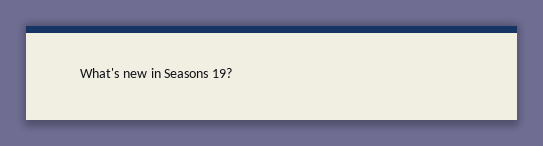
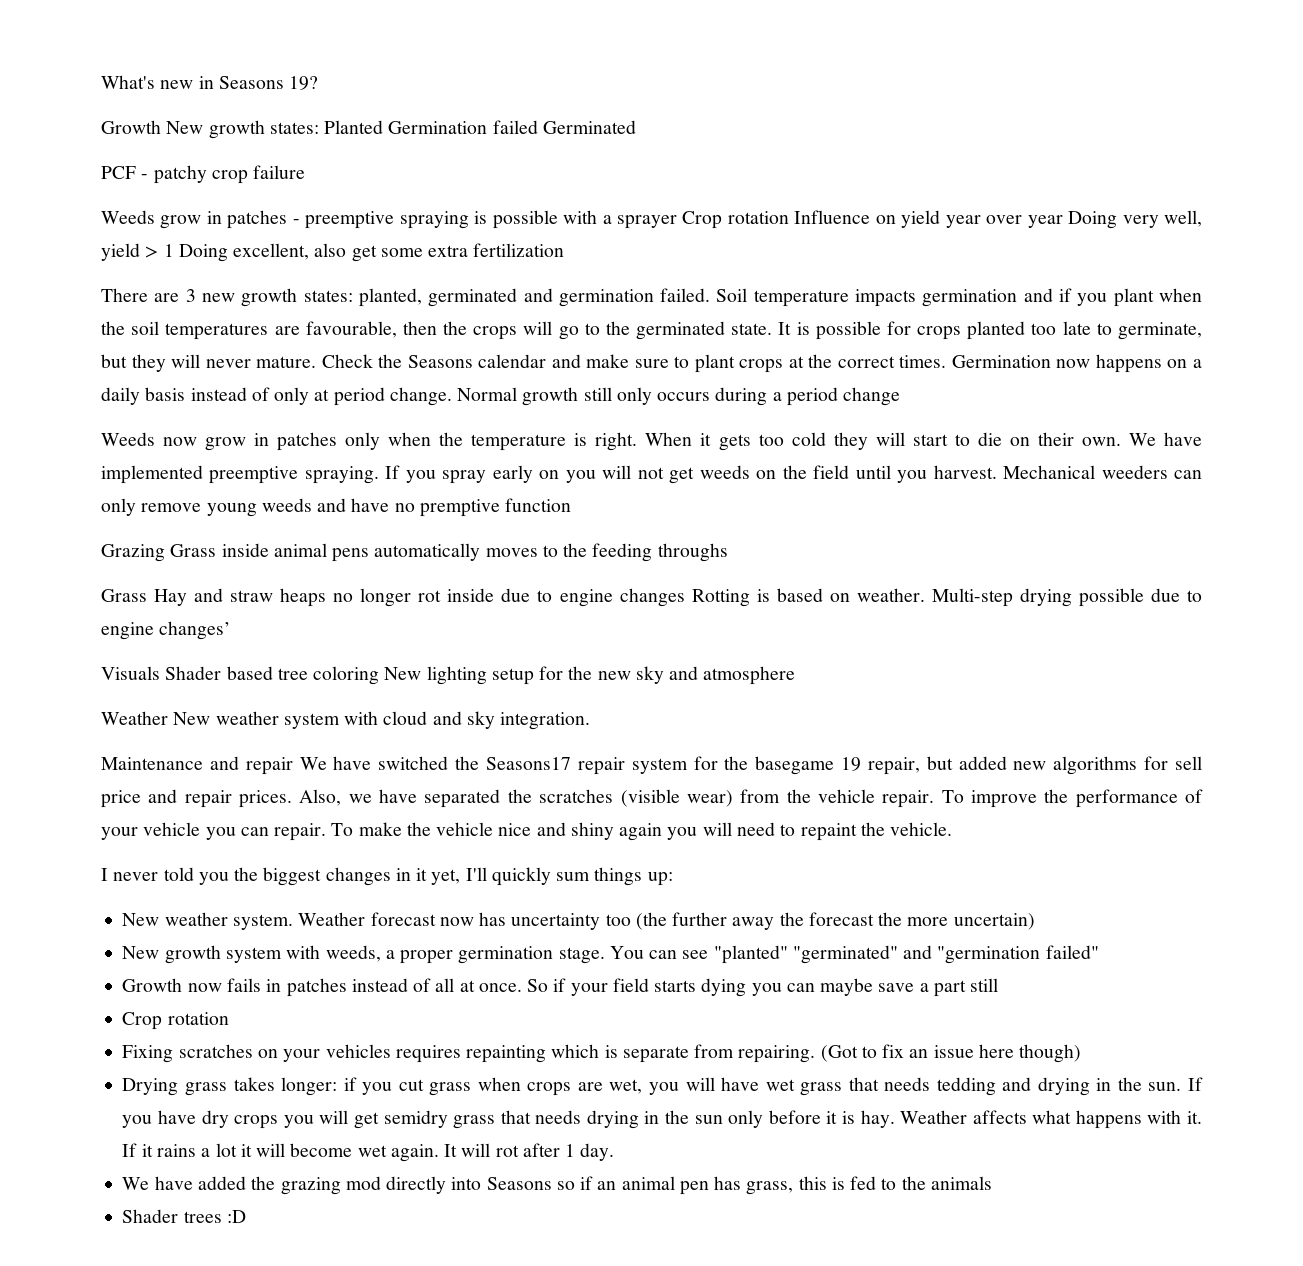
+ Growth New growth states: Planted Germination failed Germinated
+ PCF - patchy crop failure
+ Weeds grow in patches - preemptive spraying is possible with a sprayer Crop rotation Influence on yield year over year Doing very well, yield > 1 Doing excellent, also get some extra fertilization
+ There are 3 new growth states: planted, germinated and germination failed. Soil temperature impacts germination and if you plant when the soil temperatures are favourable, then the crops will go to the germinated state. It is possible for crops planted too late to germinate, but they will never mature. Check the Seasons calendar and make sure to plant crops at the correct times. Germination now happens on a daily basis instead of only at period change. Normal growth still only occurs during a period change
+ Weeds now grow in patches only when the temperature is right. When it gets too cold they will start to die on their own. We have implemented preemptive spraying. If you spray early on you will not get weeds on the field until you harvest. Mechanical weeders can only remove young weeds and have no premptive function
+ Grazing Grass inside animal pens automatically moves to the feeding throughs
+ Grass Hay and straw heaps no longer rot inside due to engine changes Rotting is based on weather. Multi-step drying possible due to engine changes’
+ Visuals Shader based tree coloring New lighting setup for the new sky and atmosphere
+ Weather New weather system with cloud and sky integration.
+ Maintenance and repair We have switched the Seasons17 repair system for the basegame 19 repair, but added new algorithms for sell price and repair prices. Also, we have separated the scratches (visible wear) from the vehicle repair. To improve the performance of your vehicle you can repair. To make the vehicle nice and shiny again you will need to repaint the vehicle.
+ I never told you the biggest changes in it yet, I'll quickly sum things up:
+ New weather system. Weather forecast now has uncertainty too (the further away the forecast the more uncertain)
+ New growth system with weeds, a proper germination stage. You can see "planted" "germinated" and "germination failed"
+ Growth now fails in patches instead of all at once. So if your field starts dying you can maybe save a part still
+ Crop rotation
+ Fixing scratches on your vehicles requires repainting which is separate from repairing. (Got to fix an issue here though)
+ Drying grass takes longer: if you cut grass when crops are wet, you will have wet grass that needs tedding and drying in the sun. If you have dry crops you will get semidry grass that needs drying in the sun only before it is hay. Weather affects what happens with it. If it rains a lot it will become wet again. It will rot after 1 day.
+ We have added the grazing mod directly into Seasons so if an animal pen has grass, this is fed to the animals
+ Shader trees :D

